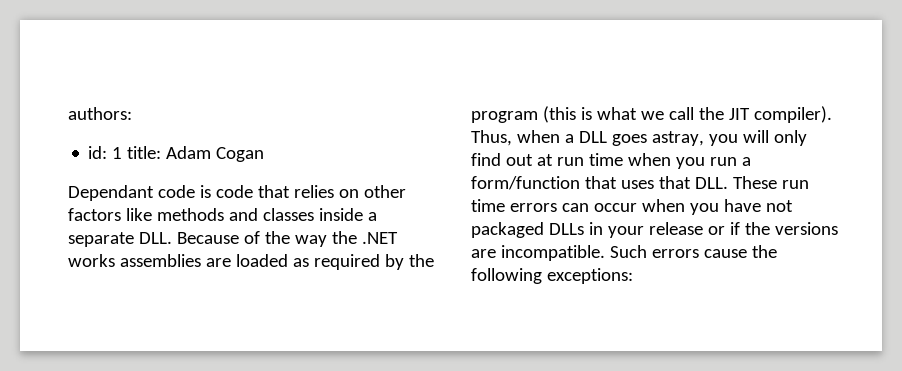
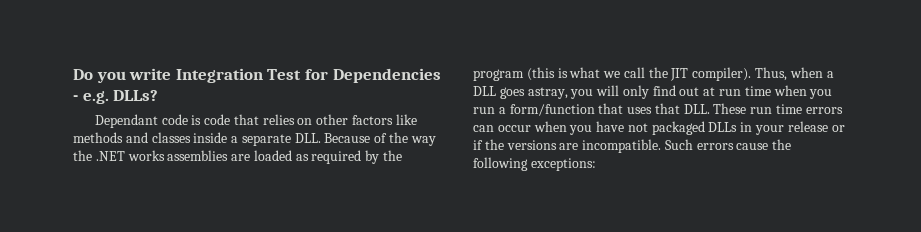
- authors:
- id: 1 title: Adam Cogan
+ Do you write Integration Test for Dependencies - e.g. DLLs?

